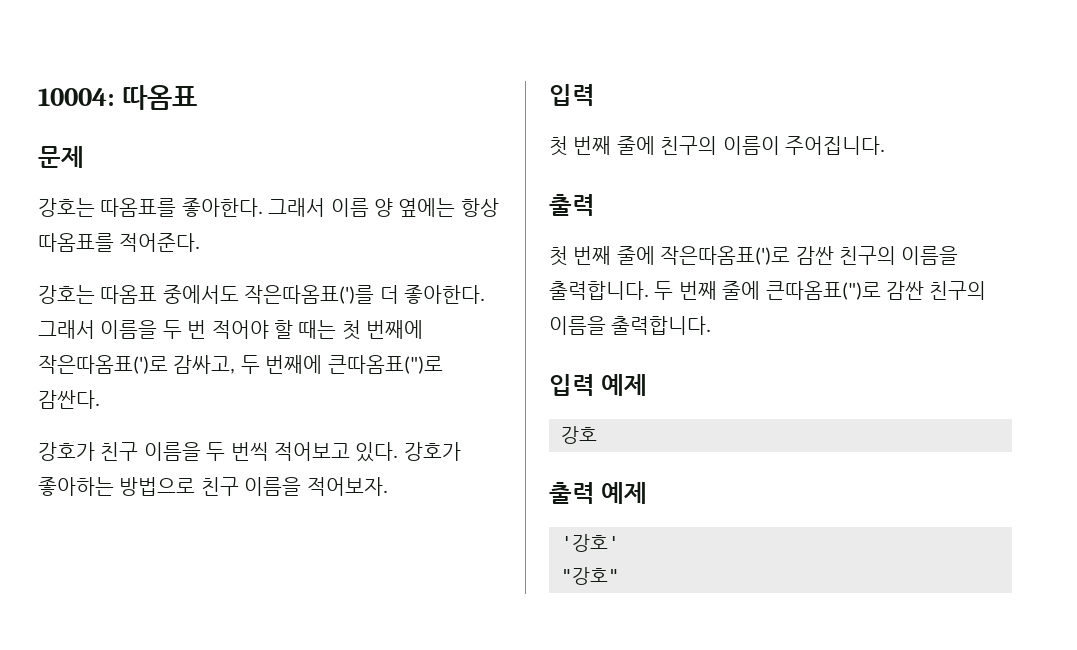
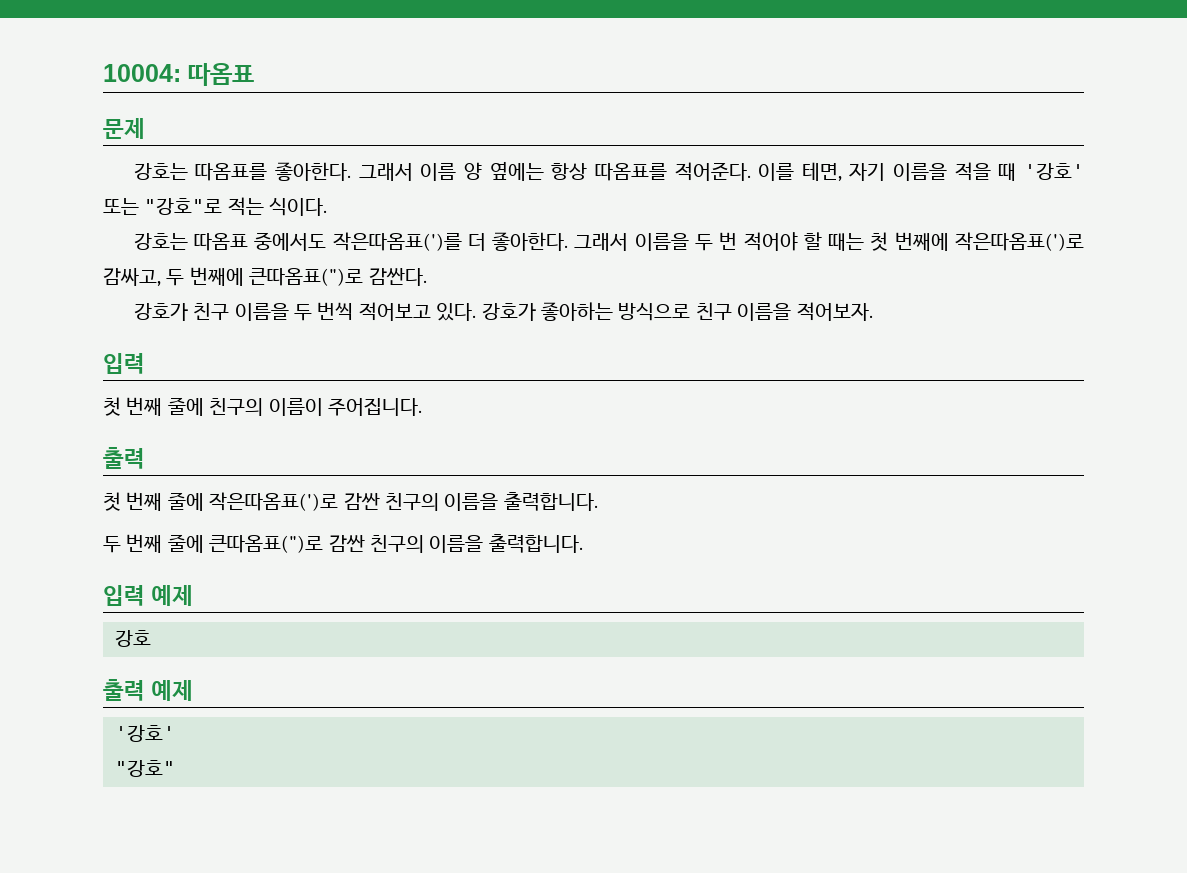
+ 이를 테면, 자기 이름을 적을 때 '강호' 또는 "강호"로 적는 식이다.
- 강호가 좋아하는 방법으로 친구 이름을 적어보자.
+ 강호가 좋아하는 방식으로 친구 이름을 적어보자.
- 첫 번째 줄에 작은따옴표(')로 감싼 친구의 이름을 출력합니다. 두 번째 줄에 큰따옴표(")로 감싼 친구의 이름을 출력합니다.
+ 첫 번째 줄에 작은따옴표(')로 감싼 친구의 이름을 출력합니다.
+ 두 번째 줄에 큰따옴표(")로 감싼 친구의 이름을 출력합니다.

